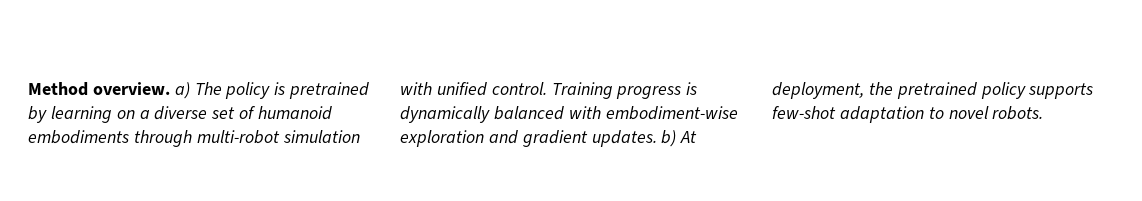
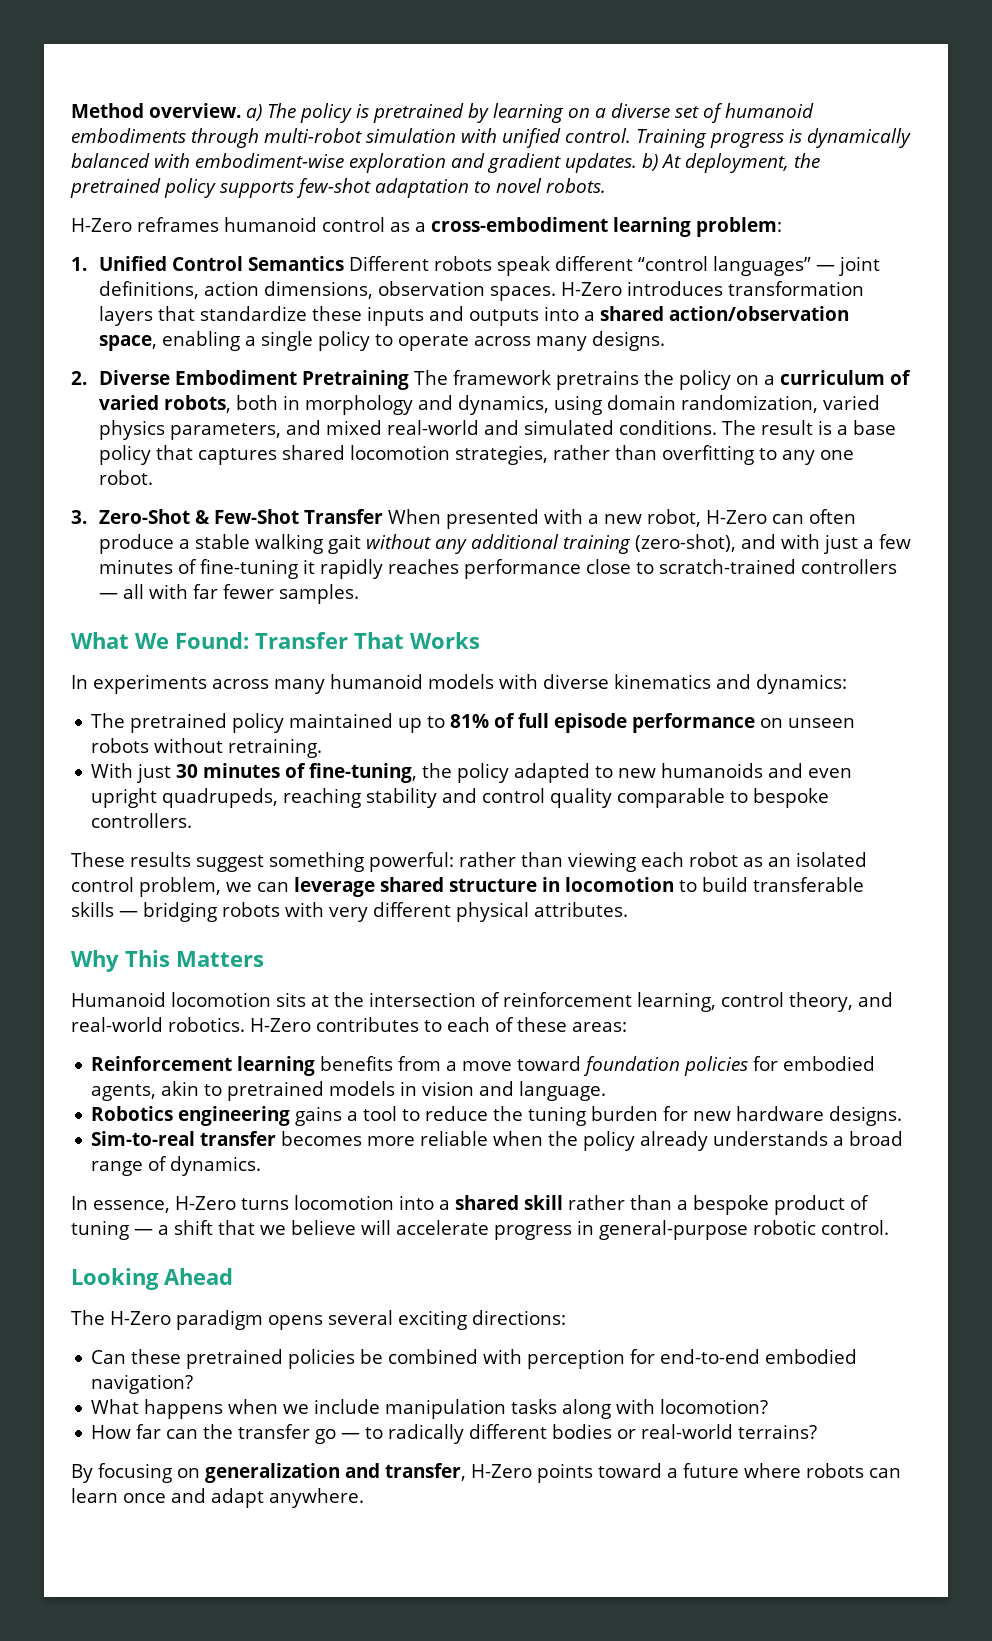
+ H‑Zero reframes humanoid control as a cross‑embodiment learning problem:
+ 1. Unified Control Semantics Different robots speak different “control languages” — joint definitions, action dimensions, observation spaces. H‑Zero introduces transformation layers that standardize these inputs and outputs into a shared action/observation space, enabling a single policy to operate across many designs.
+ 2. Diverse Embodiment Pretraining The framework pretrains the policy on a curriculum of varied robots, both in morphology and dynamics, using domain randomization, varied physics parameters, and mixed real‑world and simulated conditions. The result is a base policy that captures shared locomotion strategies, rather than overfitting to any one robot.
+ 3. Zero‑Shot & Few‑Shot Transfer When presented with a new robot, H‑Zero can often produce a stable walking gait without any additional training (zero‑shot), and with just a few minutes of fine‑tuning it rapidly reaches performance close to scratch‑trained controllers — all with far fewer samples.
+ What We Found: Transfer That Works
+ In experiments across many humanoid models with diverse kinematics and dynamics:
+ The pretrained policy maintained up to 81% of full episode performance on unseen robots without retraining.
+ With just 30 minutes of fine‑tuning, the policy adapted to new humanoids and even upright quadrupeds, reaching stability and control quality comparable to bespoke controllers.
+ These results suggest something powerful: rather than viewing each robot as an isolated control problem, we can leverage shared structure in locomotion to build transferable skills — bridging robots with very different physical attributes.
+ Why This Matters
+ Humanoid locomotion sits at the intersection of reinforcement learning, control theory, and real‑world robotics. H‑Zero contributes to each of these areas:
+ Reinforcement learning benefits from a move toward foundation policies for embodied agents, akin to pretrained models in vision and language.
+ Robotics engineering gains a tool to reduce the tuning burden for new hardware designs.
+ Sim‑to‑real transfer becomes more reliable when the policy already understands a broad range of dynamics.
+ In essence, H‑Zero turns locomotion into a shared skill rather than a bespoke product of tuning — a shift that we believe will accelerate progress in general‑purpose robotic control.
+ Looking Ahead
+ The H‑Zero paradigm opens several exciting directions:
+ Can these pretrained policies be combined with perception for end‑to‑end embodied navigation?
+ What happens when we include manipulation tasks along with locomotion?
+ How far can the transfer go — to radically different bodies or real‑world terrains?
+ By focusing on generalization and transfer, H‑Zero points toward a future where robots can learn once and adapt anywhere.

